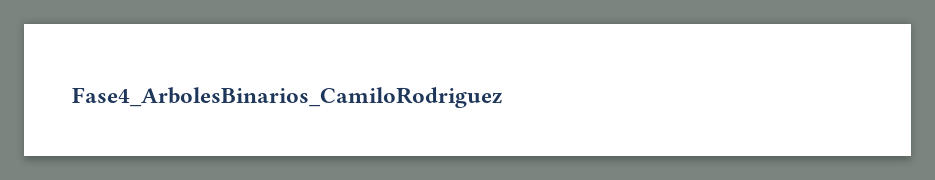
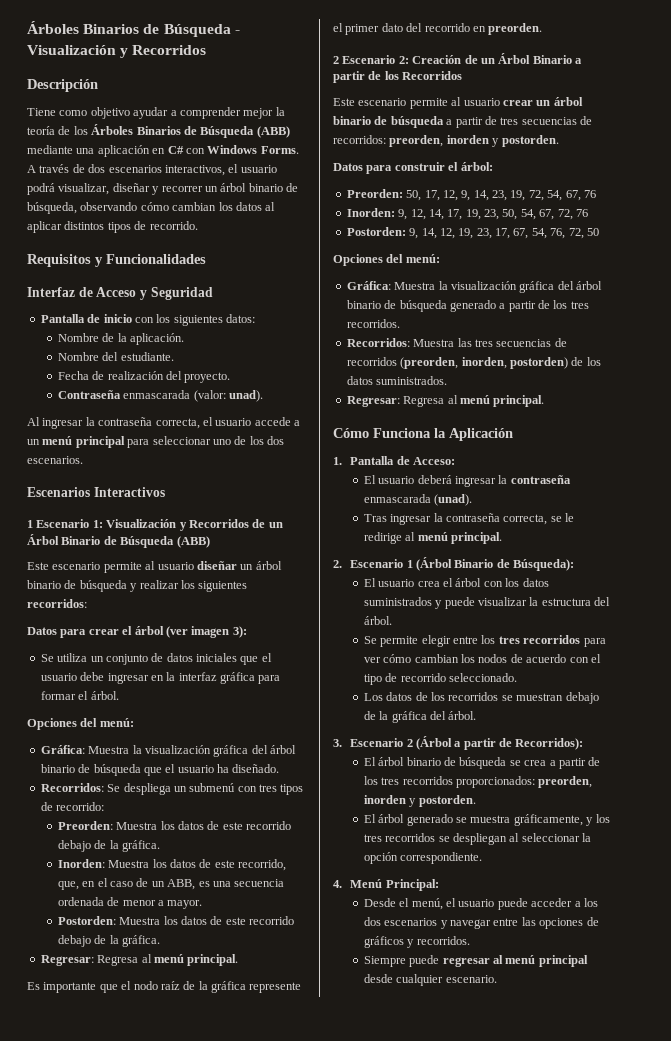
- Fase4_ArbolesBinarios_CamiloRodriguez
+ Árboles Binarios de Búsqueda - Visualización y Recorridos
+ Descripción
+ Tiene como objetivo ayudar a comprender mejor la teoría de los Árboles Binarios de Búsqueda (ABB) mediante una aplicación en C# con Windows Forms. A través de dos escenarios interactivos, el usuario podrá visualizar, diseñar y recorrer un árbol binario de búsqueda, observando cómo cambian los datos al aplicar distintos tipos de recorrido.
+ Requisitos y Funcionalidades
+ Interfaz de Acceso y Seguridad
+ Pantalla de inicio con los siguientes datos:
+ Nombre de la aplicación.
+ Nombre del estudiante.
+ Fecha de realización del proyecto.
+ Contraseña enmascarada (valor: unad).
+ Al ingresar la contraseña correcta, el usuario accede a un menú principal para seleccionar uno de los dos escenarios.
+ Escenarios Interactivos
+ 1 Escenario 1: Visualización y Recorridos de un Árbol Binario de Búsqueda (ABB)
+ Este escenario permite al usuario diseñar un árbol binario de búsqueda y realizar los siguientes recorridos:
+ Datos para crear el árbol (ver imagen 3):
+ Se utiliza un conjunto de datos iniciales que el usuario debe ingresar en la interfaz gráfica para formar el árbol.
+ Opciones del menú:
+ Gráfica: Muestra la visualización gráfica del árbol binario de búsqueda que el usuario ha diseñado.
+ Recorridos: Se despliega un submenú con tres tipos de recorrido:
+ Preorden: Muestra los datos de este recorrido debajo de la gráfica.
+ Inorden: Muestra los datos de este recorrido, que, en el caso de un ABB, es una secuencia ordenada de menor a mayor.
+ Postorden: Muestra los datos de este recorrido debajo de la gráfica.
+ Regresar: Regresa al menú principal.
+ Es importante que el nodo raíz de la gráfica represente el primer dato del recorrido en preorden.
+ 2 Escenario 2: Creación de un Árbol Binario a partir de los Recorridos
+ Este escenario permite al usuario crear un árbol binario de búsqueda a partir de tres secuencias de recorridos: preorden, inorden y postorden.
+ Datos para construir el árbol:
+ Preorden: 50, 17, 12, 9, 14, 23, 19, 72, 54, 67, 76
+ Inorden: 9, 12, 14, 17, 19, 23, 50, 54, 67, 72, 76
+ Postorden: 9, 14, 12, 19, 23, 17, 67, 54, 76, 72, 50
+ Opciones del menú:
+ Gráfica: Muestra la visualización gráfica del árbol binario de búsqueda generado a partir de los tres recorridos.
+ Recorridos: Muestra las tres secuencias de recorridos (preorden, inorden, postorden) de los datos suministrados.
+ Regresar: Regresa al menú principal.
+ Cómo Funciona la Aplicación
+ 1. Pantalla de Acceso:
+ El usuario deberá ingresar la contraseña enmascarada (unad).
+ Tras ingresar la contraseña correcta, se le redirige al menú principal.
+ 2. Escenario 1 (Árbol Binario de Búsqueda):
+ El usuario crea el árbol con los datos suministrados y puede visualizar la estructura del árbol.
+ Se permite elegir entre los tres recorridos para ver cómo cambian los nodos de acuerdo con el tipo de recorrido seleccionado.
+ Los datos de los recorridos se muestran debajo de la gráfica del árbol.
+ 3. Escenario 2 (Árbol a partir de Recorridos):
+ El árbol binario de búsqueda se crea a partir de los tres recorridos proporcionados: preorden, inorden y postorden.
+ El árbol generado se muestra gráficamente, y los tres recorridos se despliegan al seleccionar la opción correspondiente.
+ 4. Menú Principal:
+ Desde el menú, el usuario puede acceder a los dos escenarios y navegar entre las opciones de gráficos y recorridos.
+ Siempre puede regresar al menú principal desde cualquier escenario.

